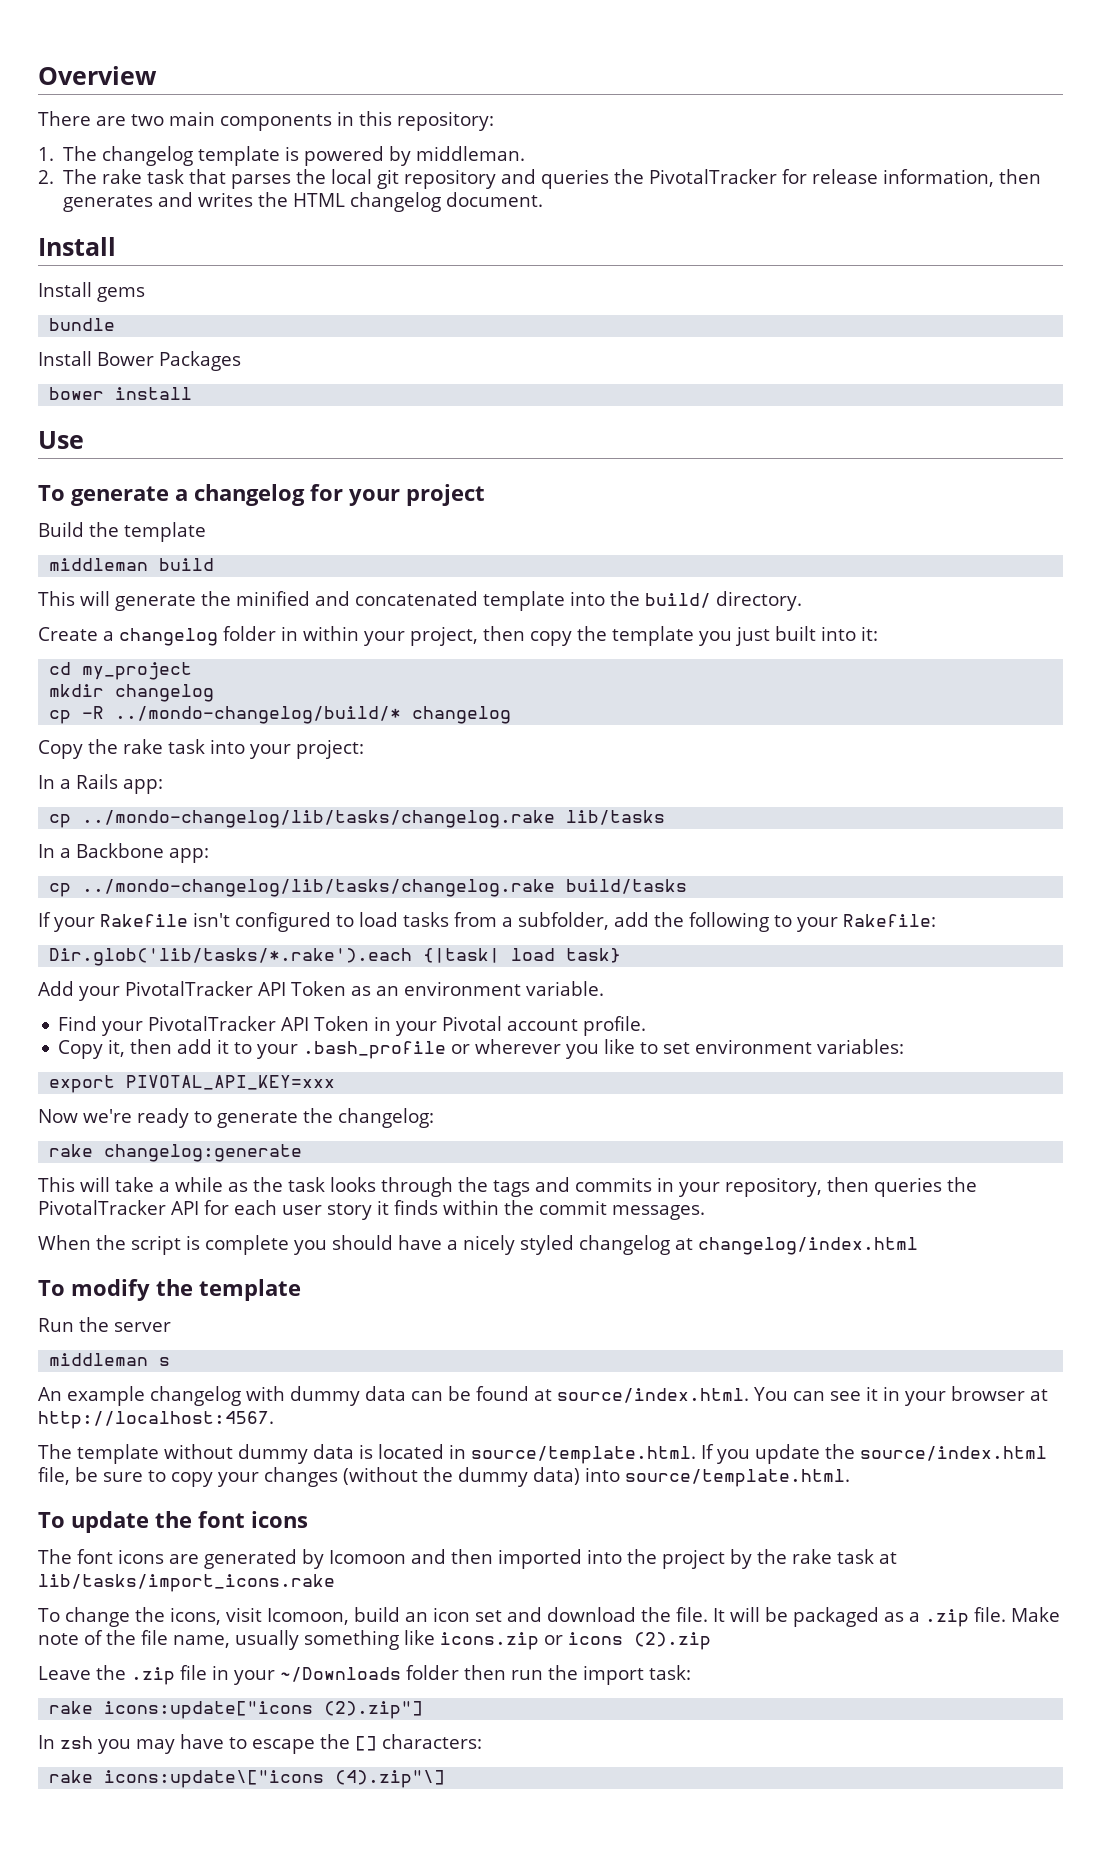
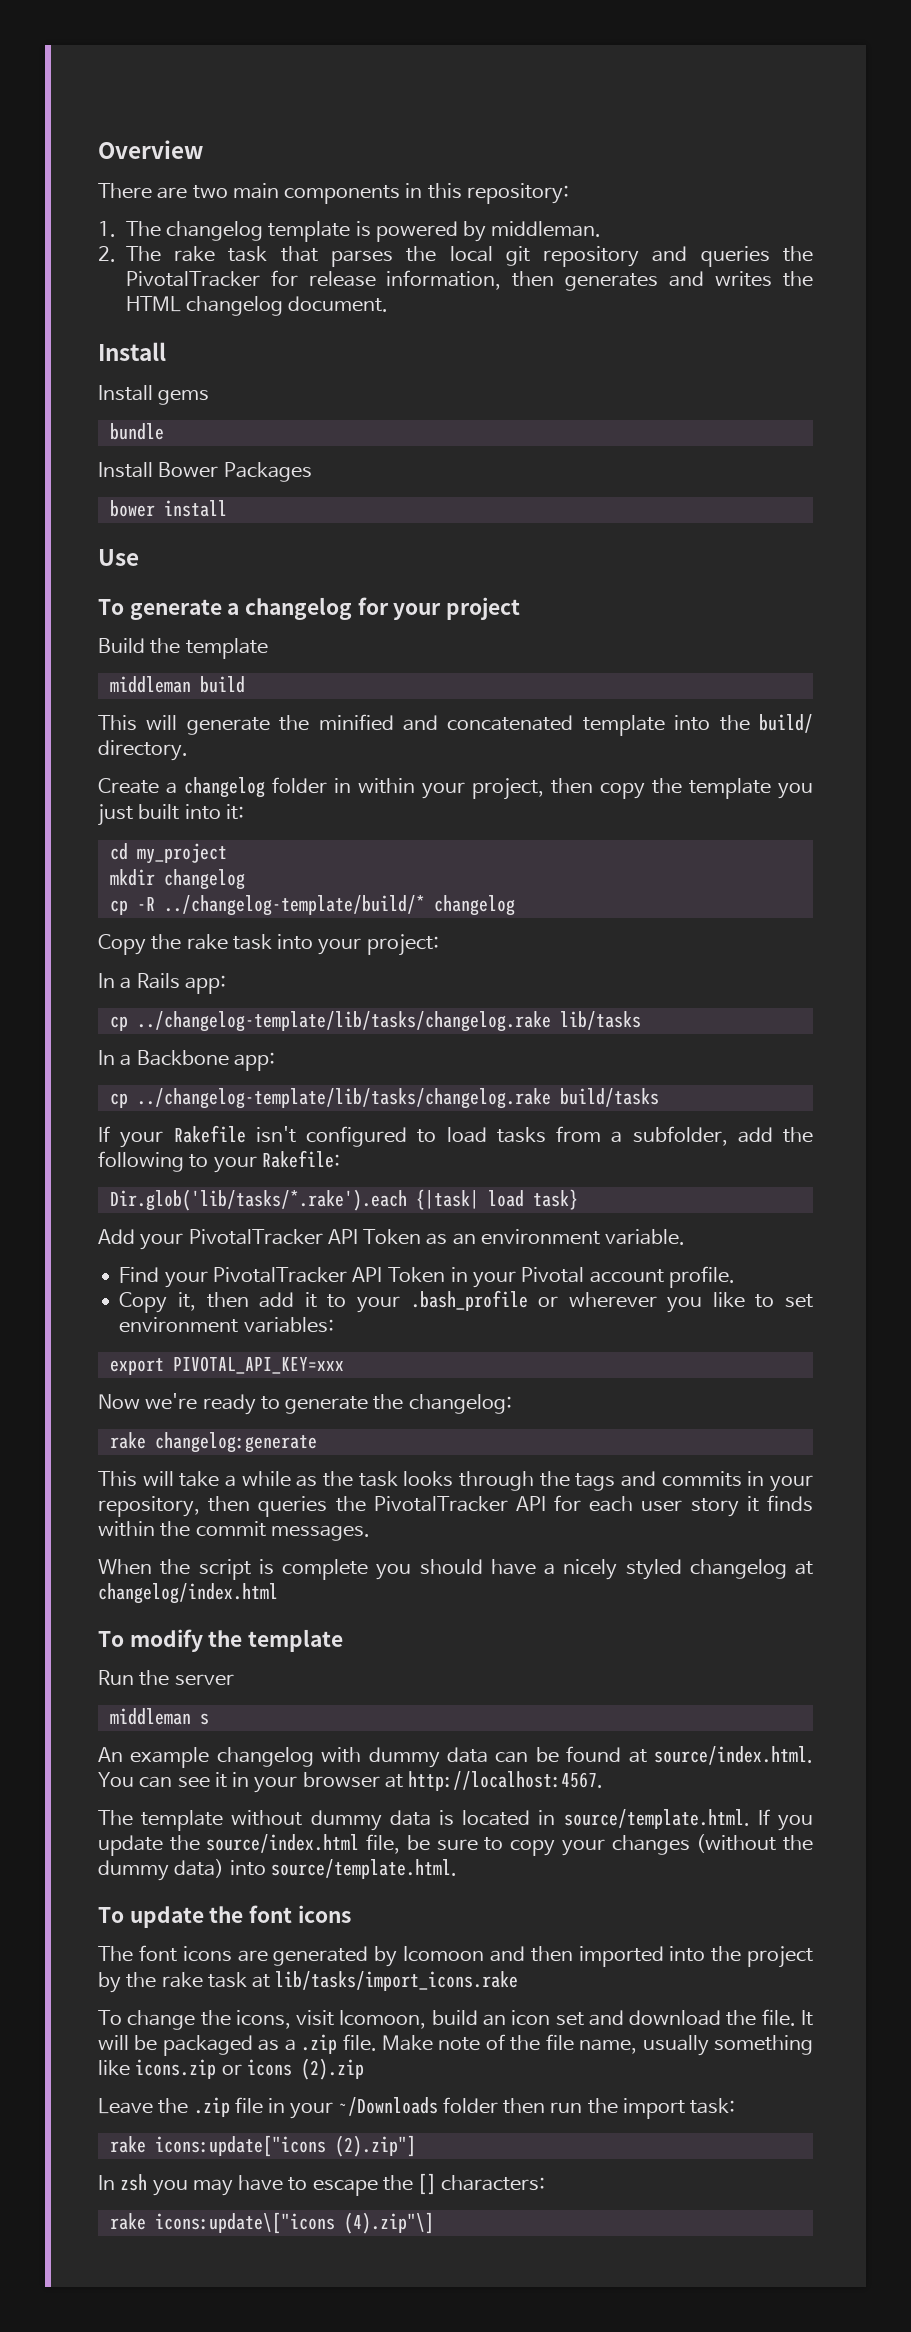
- cp -R ../mondo-changelog/build/* changelog
+ cp -R ../changelog-template/build/* changelog
- cp ../mondo-changelog/lib/tasks/changelog.rake lib/tasks
+ cp ../changelog-template/lib/tasks/changelog.rake lib/tasks
- cp ../mondo-changelog/lib/tasks/changelog.rake build/tasks
+ cp ../changelog-template/lib/tasks/changelog.rake build/tasks

